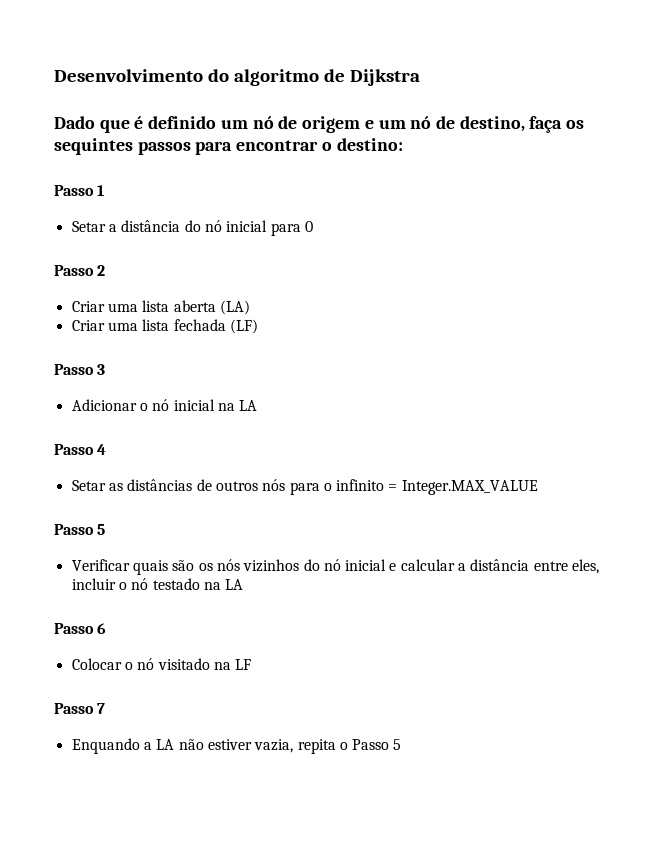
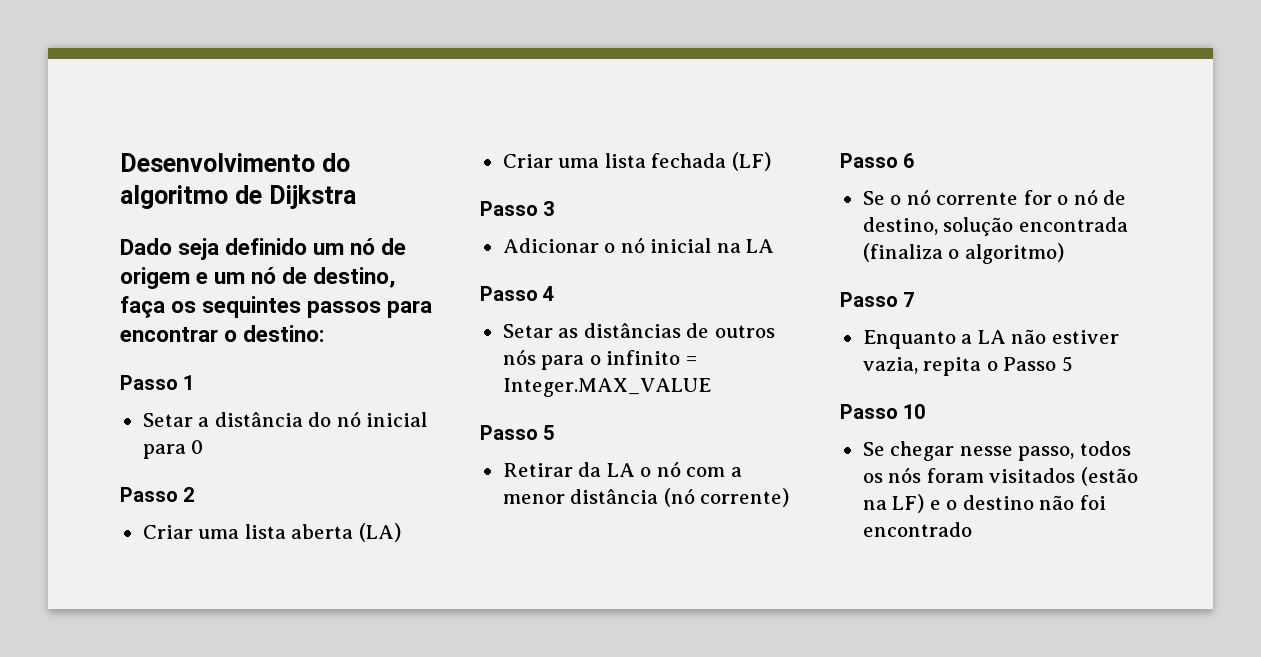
- Dado que é definido um nó de origem e um nó de destino, faça os sequintes passos para encontrar o destino:
+ Dado seja definido um nó de origem e um nó de destino, faça os sequintes passos para encontrar o destino:
- Verificar quais são os nós vizinhos do nó inicial e calcular a distância entre eles, incluir o nó testado na LA
+ Retirar da LA o nó com a menor distância (nó corrente)
- Colocar o nó visitado na LF
+ Se o nó corrente for o nó de destino, solução encontrada (finaliza o algoritmo)
- Enquando a LA não estiver vazia, repita o Passo 5
+ Enquanto a LA não estiver vazia, repita o Passo 5
+ Passo 10
+ Se chegar nesse passo, todos os nós foram visitados (estão na LF) e o destino não foi encontrado

